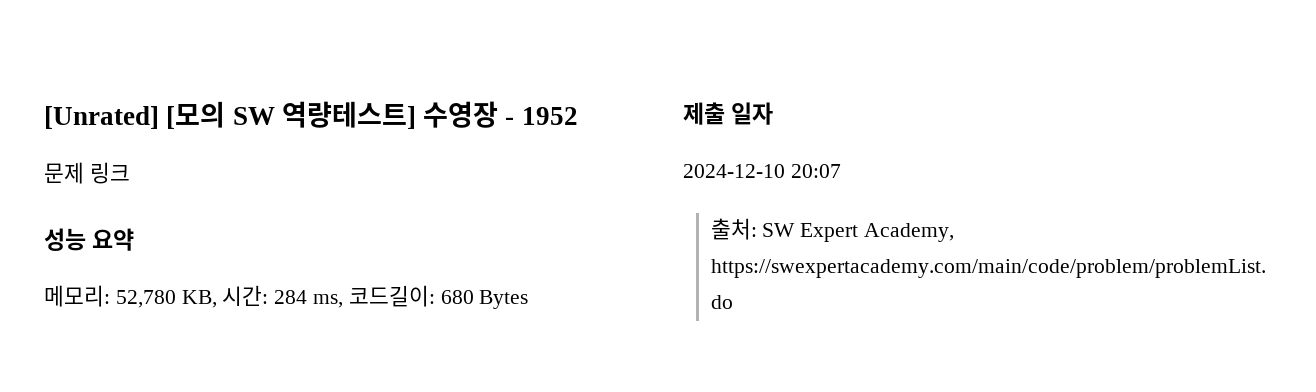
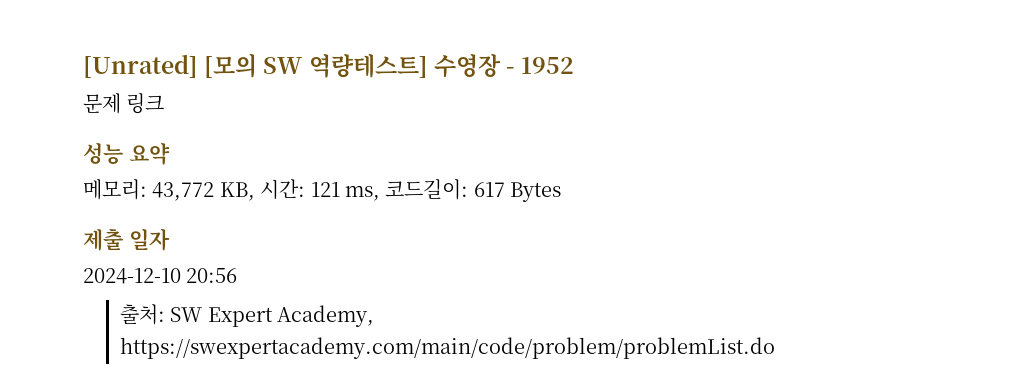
- 메모리: 52,780 KB, 시간: 284 ms, 코드길이: 680 Bytes
+ 메모리: 43,772 KB, 시간: 121 ms, 코드길이: 617 Bytes
- 2024-12-10 20:07
+ 2024-12-10 20:56

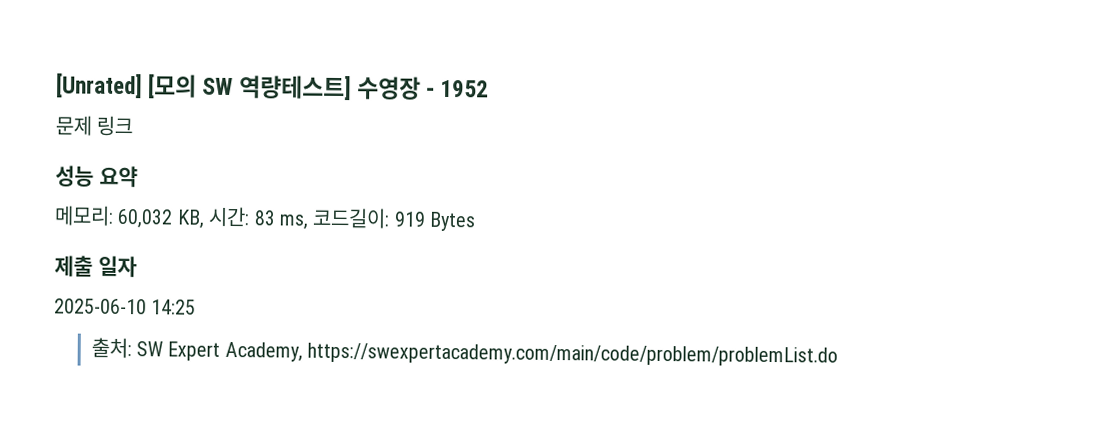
- 메모리: 43,772 KB, 시간: 121 ms, 코드길이: 617 Bytes
+ 메모리: 60,032 KB, 시간: 83 ms, 코드길이: 919 Bytes
- 2024-12-10 20:56
+ 2025-06-10 14:25

